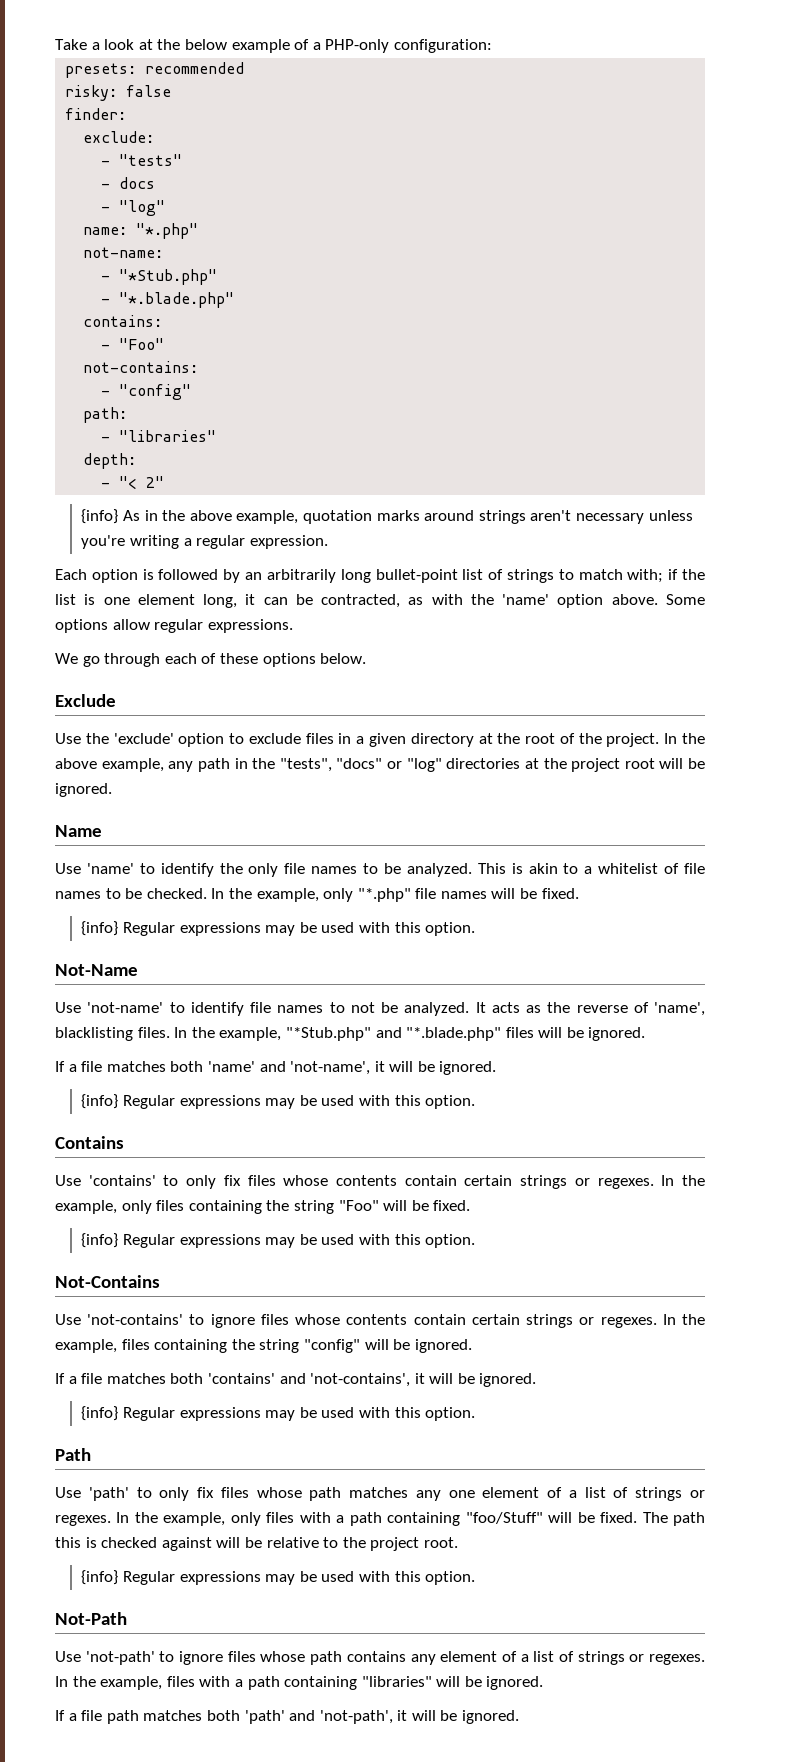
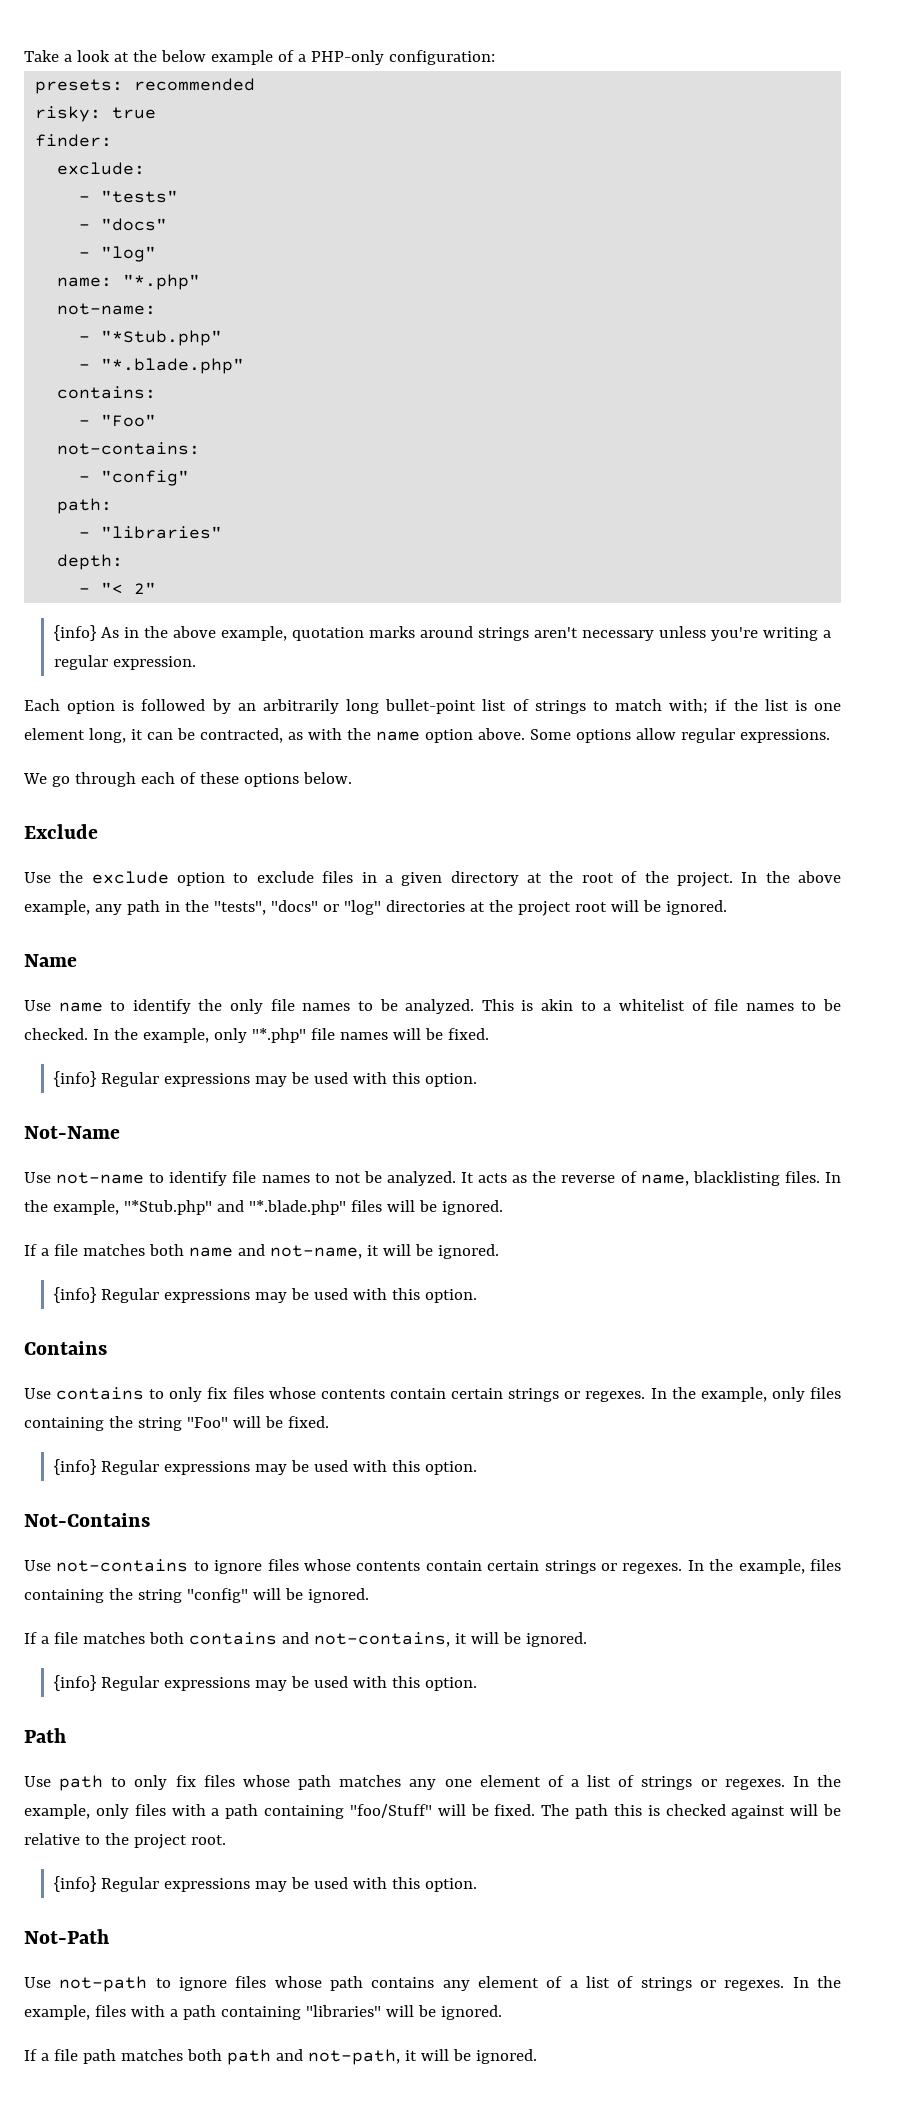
- risky: false
+ risky: true
- - docs
+ - "docs"
- Each option is followed by an arbitrarily long bullet-point list of strings to match with; if the list is one element long, it can be contracted, as with the 'name' option above.
+ Each option is followed by an arbitrarily long bullet-point list of strings to match with; if the list is one element long, it can be contracted, as with the name option above.
- Use the 'exclude' option to exclude files in a given directory at the root of the project.
+ Use the exclude option to exclude files in a given directory at the root of the project.
- Use 'name' to identify the only file names to be analyzed.
+ Use name to identify the only file names to be analyzed.
- Use 'not-name' to identify file names to not be analyzed.
+ Use not-name to identify file names to not be analyzed.
- It acts as the reverse of 'name', blacklisting files.
+ It acts as the reverse of name, blacklisting files.
- If a file matches both 'name' and 'not-name', it will be ignored.
+ If a file matches both name and not-name, it will be ignored.
- Use 'contains' to only fix files whose contents contain certain strings or regexes.
+ Use contains to only fix files whose contents contain certain strings or regexes.
- Use 'not-contains' to ignore files whose contents contain certain strings or regexes.
+ Use not-contains to ignore files whose contents contain certain strings or regexes.
- If a file matches both 'contains' and 'not-contains', it will be ignored.
+ If a file matches both contains and not-contains, it will be ignored.
- Use 'path' to only fix files whose path matches any one element of a list of strings or regexes.
+ Use path to only fix files whose path matches any one element of a list of strings or regexes.
- Use 'not-path' to ignore files whose path contains any element of a list of strings or regexes.
+ Use not-path to ignore files whose path contains any element of a list of strings or regexes.
- If a file path matches both 'path' and 'not-path', it will be ignored.
+ If a file path matches both path and not-path, it will be ignored.

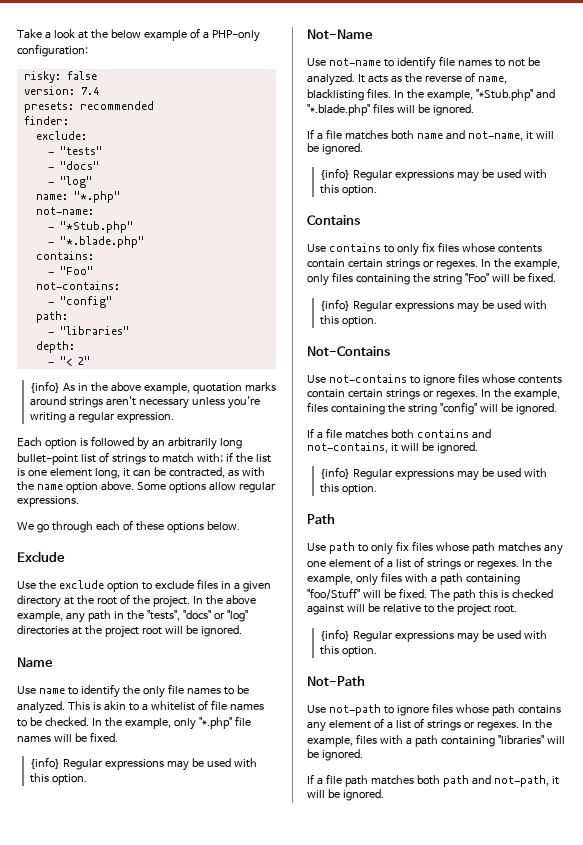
+ risky: false
+ version: 7.4
- risky: true

